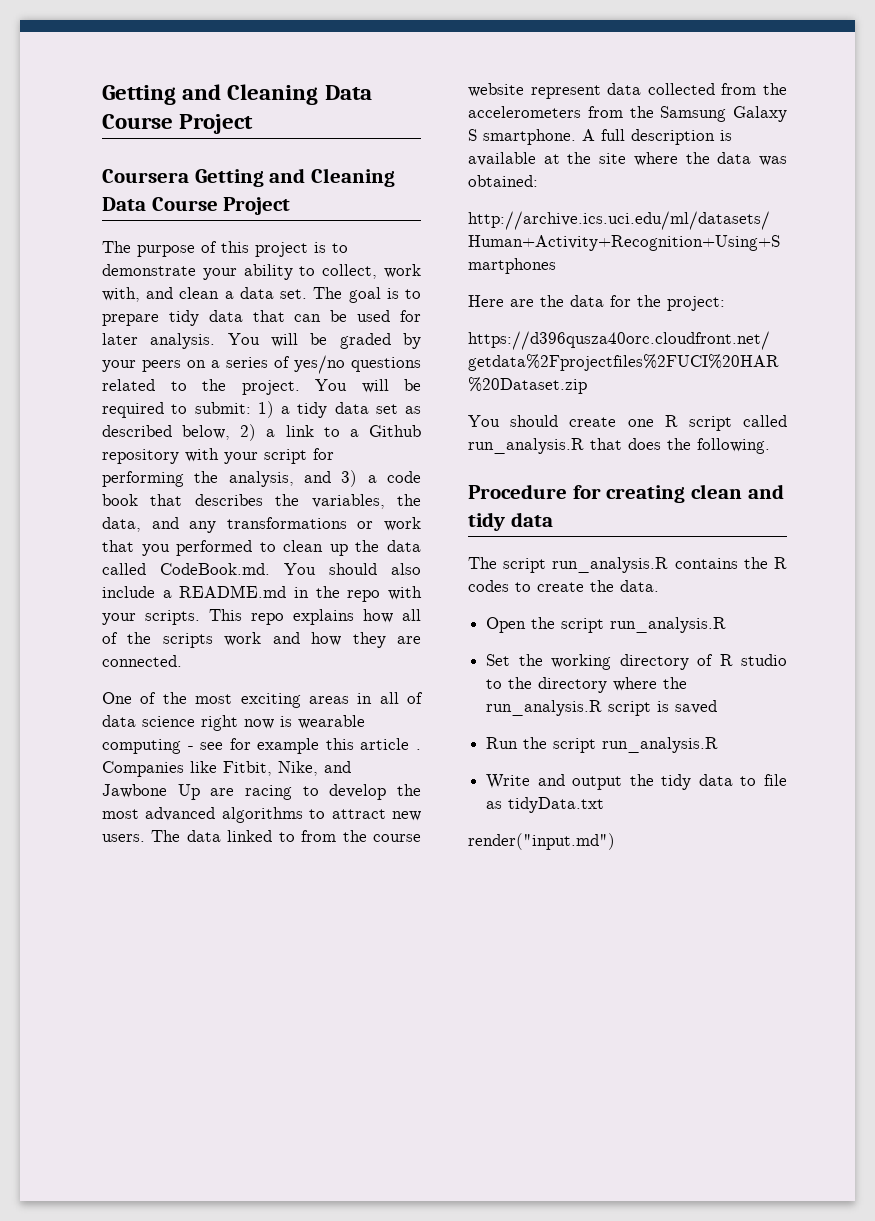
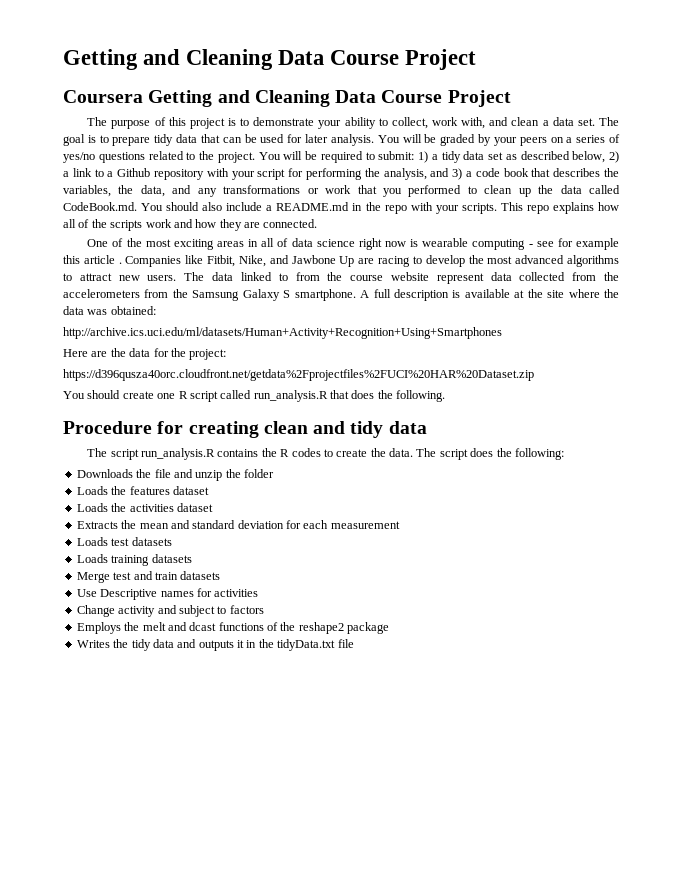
- The script run_analysis.R contains the R codes to create the data.
- Open the script run_analysis.R
- Set the working directory of R studio to the directory where the run_analysis.R script is saved
- Run the script run_analysis.R
- Write and output the tidy data to file as tidyData.txt
- render("input.md")
+ The script run_analysis.R contains the R codes to create the data. The script does the following:
+ Downloads the file and unzip the folder
+ Loads the features dataset
+ Loads the activities dataset
+ Extracts the mean and standard deviation for each measurement
+ Loads test datasets
+ Loads training datasets
+ Merge test and train datasets
+ Use Descriptive names for activities
+ Change activity and subject to factors
+ Employs the melt and dcast functions of the reshape2 package
+ Writes the tidy data and outputs it in the tidyData.txt file

